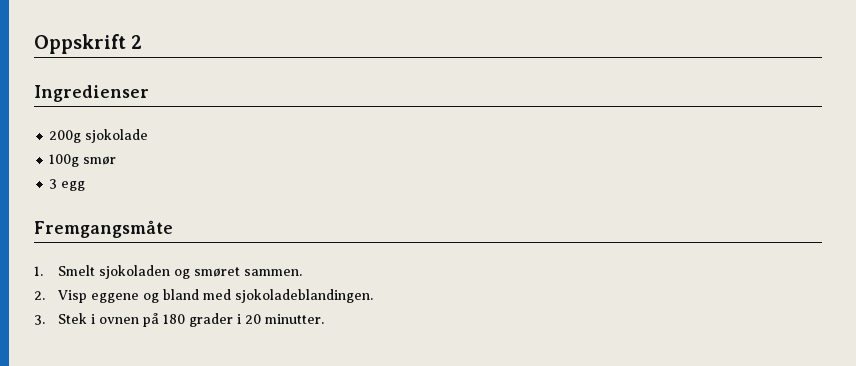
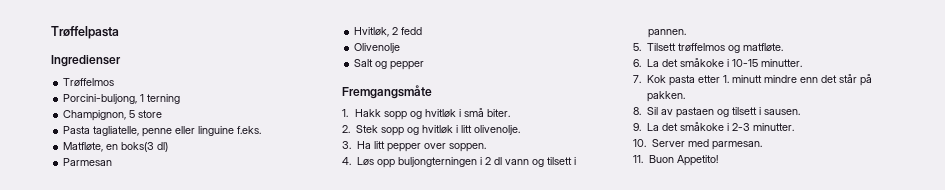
- Oppskrift 2
+ Trøffelpasta
- 200g sjokolade
- 100g smør
- 3 egg
+ Trøffelmos
+ Porcini-buljong, 1 terning
+ Champignon, 5 store
+ Pasta tagliatelle, penne eller linguine f.eks.
+ Matfløte, en boks(3 dl)
+ Parmesan
+ Hvitløk, 2 fedd
+ Olivenolje
+ Salt og pepper
  Fremgangsmåte
- 1. Smelt sjokoladen og smøret sammen.
- 2. Visp eggene og bland med sjokoladeblandingen.
- 3. Stek i ovnen på 180 grader i 20 minutter.
+ 1. Hakk sopp og hvitløk i små biter.
+ 2. Stek sopp og hvitløk i litt olivenolje.
+ 3. Ha litt pepper over soppen.
+ 4. Løs opp buljongterningen i 2 dl vann og tilsett i pannen.
+ 5. Tilsett trøffelmos og matfløte.
+ 6. La det småkoke i 10-15 minutter.
+ 7. Kok pasta etter 1. minutt mindre enn det står på pakken.
+ 8. Sil av pastaen og tilsett i sausen.
+ 9. La det småkoke i 2-3 minutter.
+ 10. Server med parmesan.
+ 11. Buon Appetito!

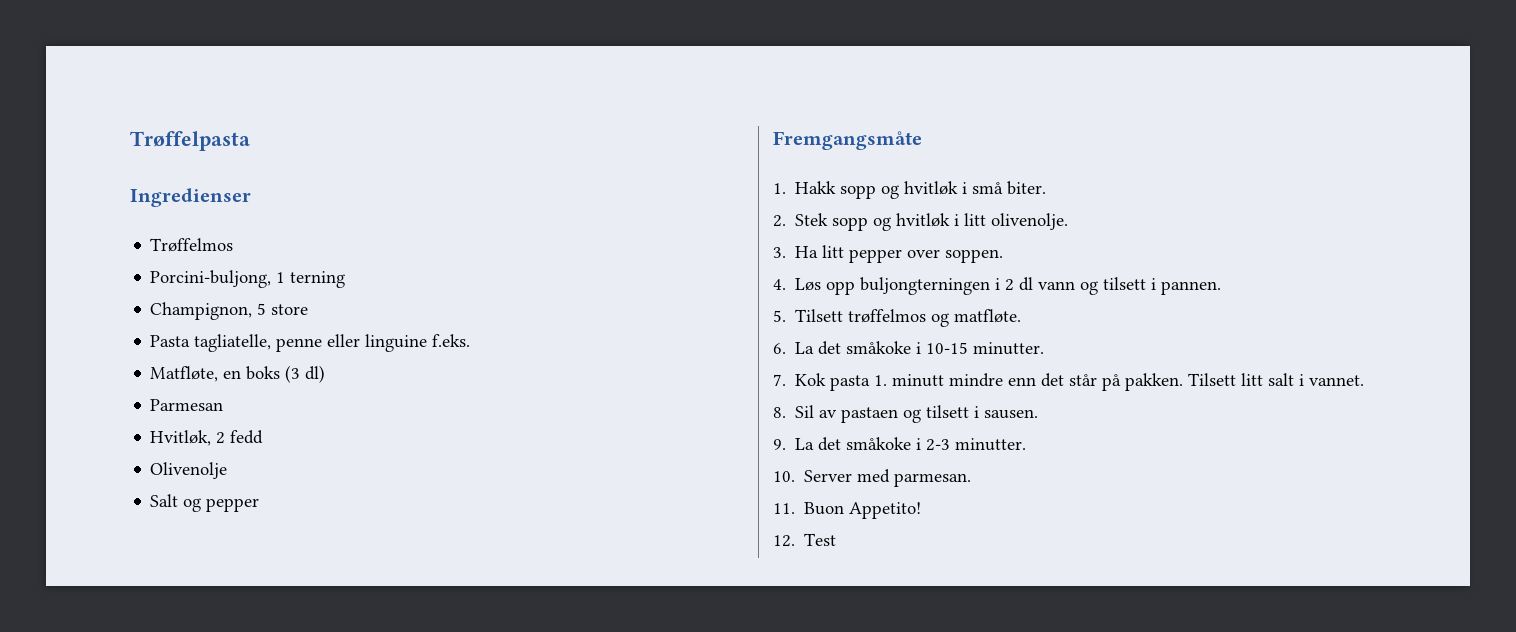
- Matfløte, en boks(3 dl)
+ Matfløte, en boks (3 dl)
- 7. Kok pasta etter 1. minutt mindre enn det står på pakken.
+ 7. Kok pasta 1. minutt mindre enn det står på pakken. Tilsett litt salt i vannet.
+ 12. Test

